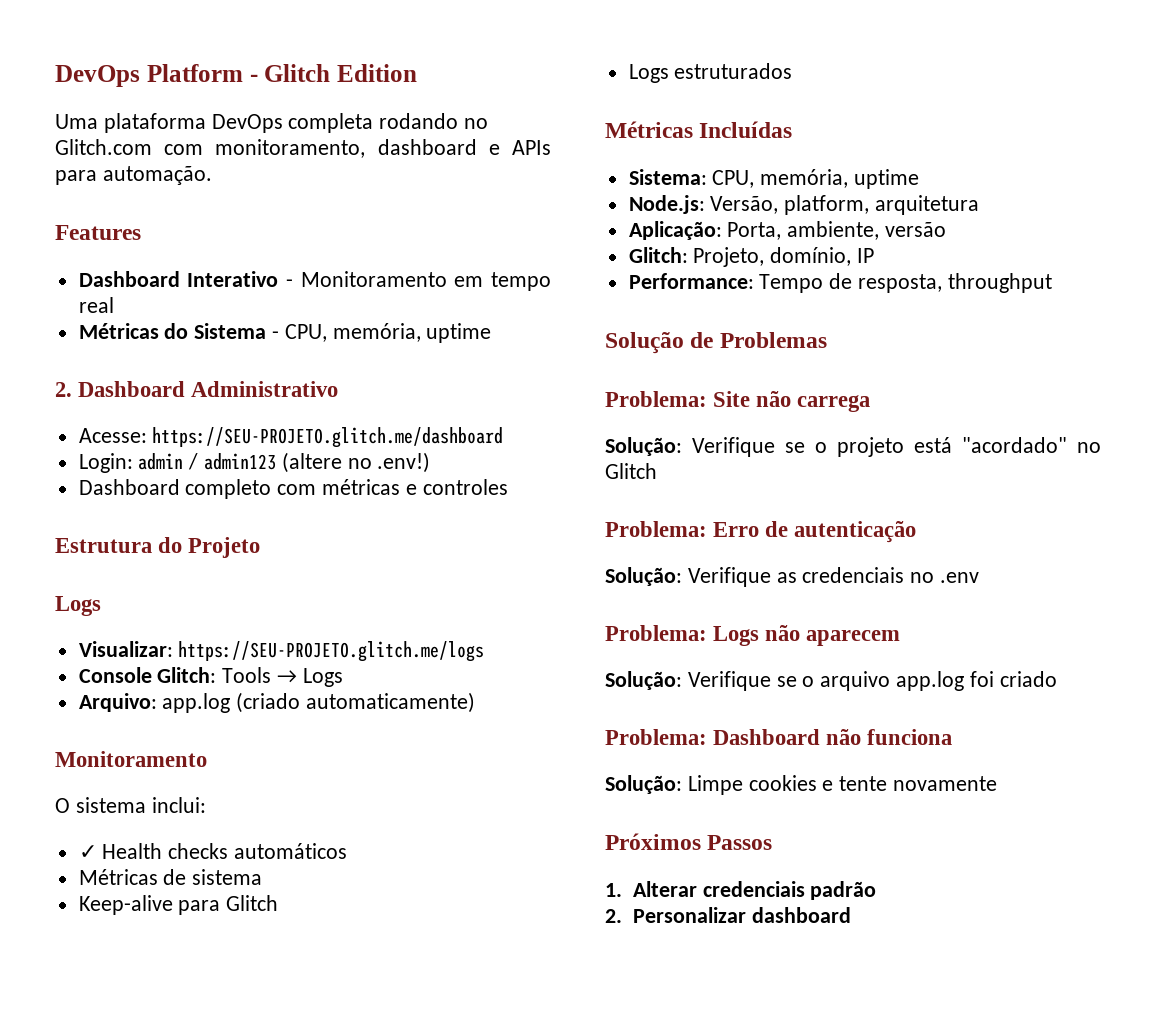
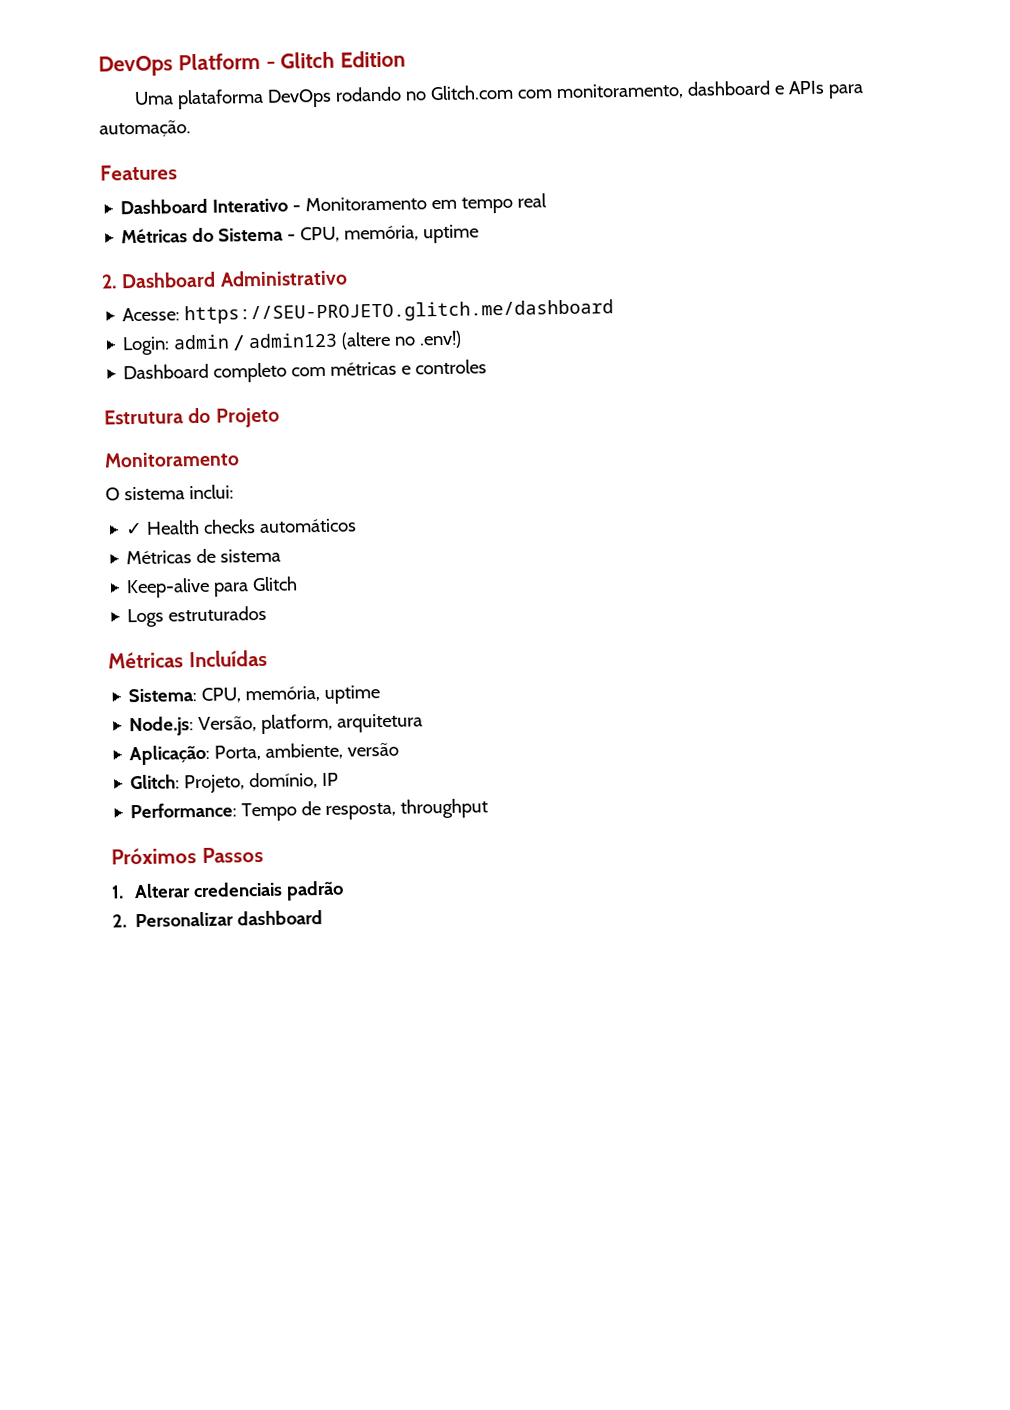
- Uma plataforma DevOps completa rodando no Glitch.com com monitoramento, dashboard e APIs para automação.
+ Uma plataforma DevOps rodando no Glitch.com com monitoramento, dashboard e APIs para automação.
  Estrutura do Projeto
- Logs
- Visualizar: https://SEU-PROJETO.glitch.me/logs
- Console Glitch: Tools → Logs
- Arquivo: app.log (criado automaticamente)
- Solução de Problemas
- Problema: Site não carrega
- Solução: Verifique se o projeto está "acordado" no Glitch
- Problema: Erro de autenticação
- Solução: Verifique as credenciais no .env
- Problema: Logs não aparecem
- Solução: Verifique se o arquivo app.log foi criado
- Problema: Dashboard não funciona
- Solução: Limpe cookies e tente novamente

